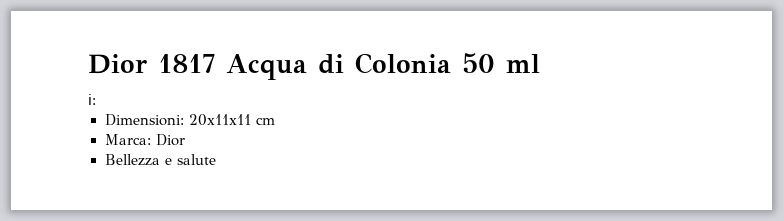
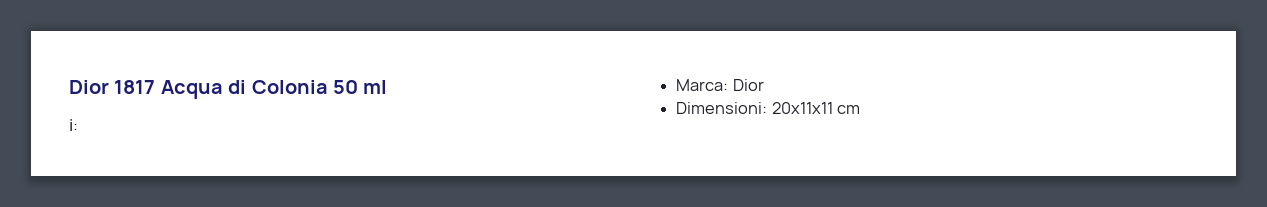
+ Marca: Dior
- Marca: Dior
- Bellezza e salute

